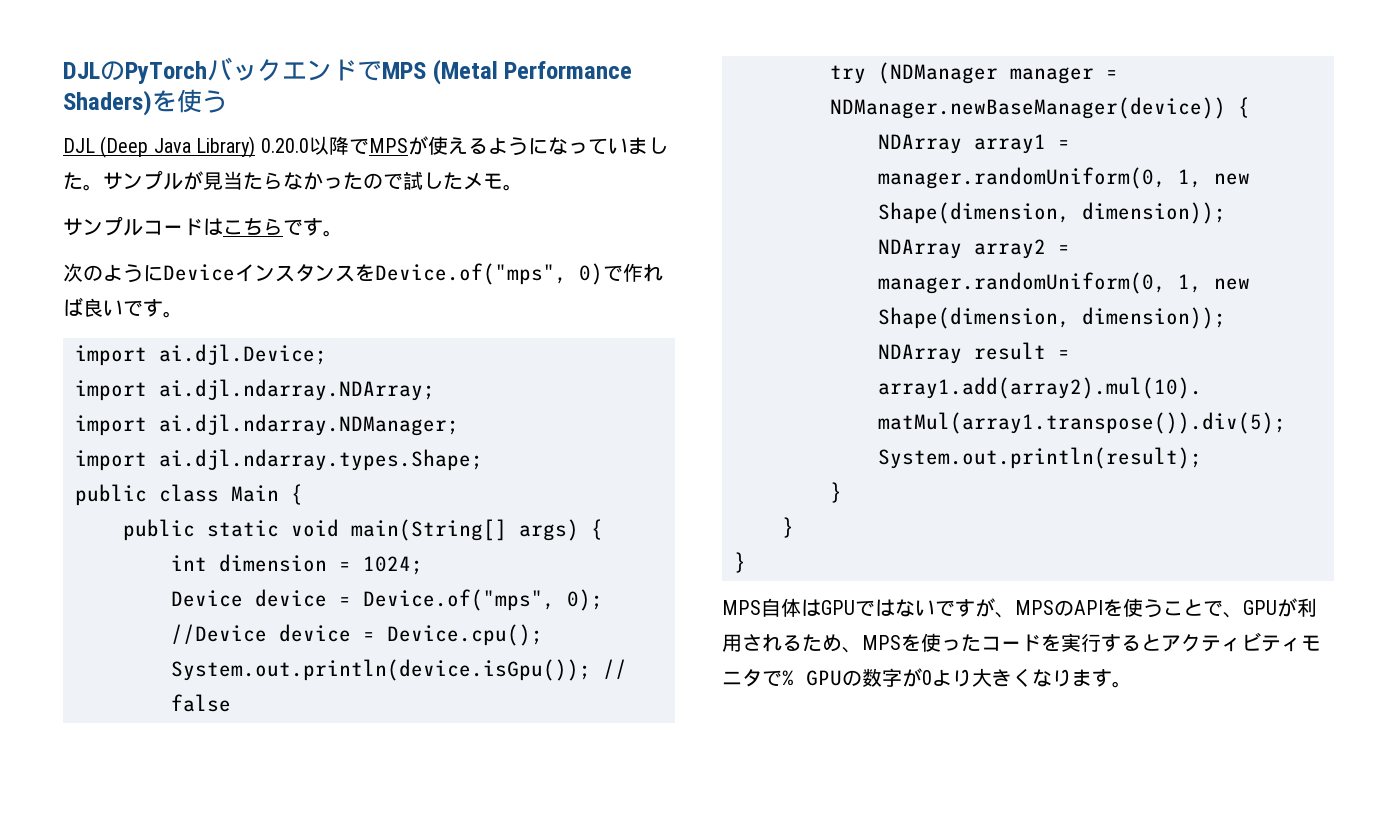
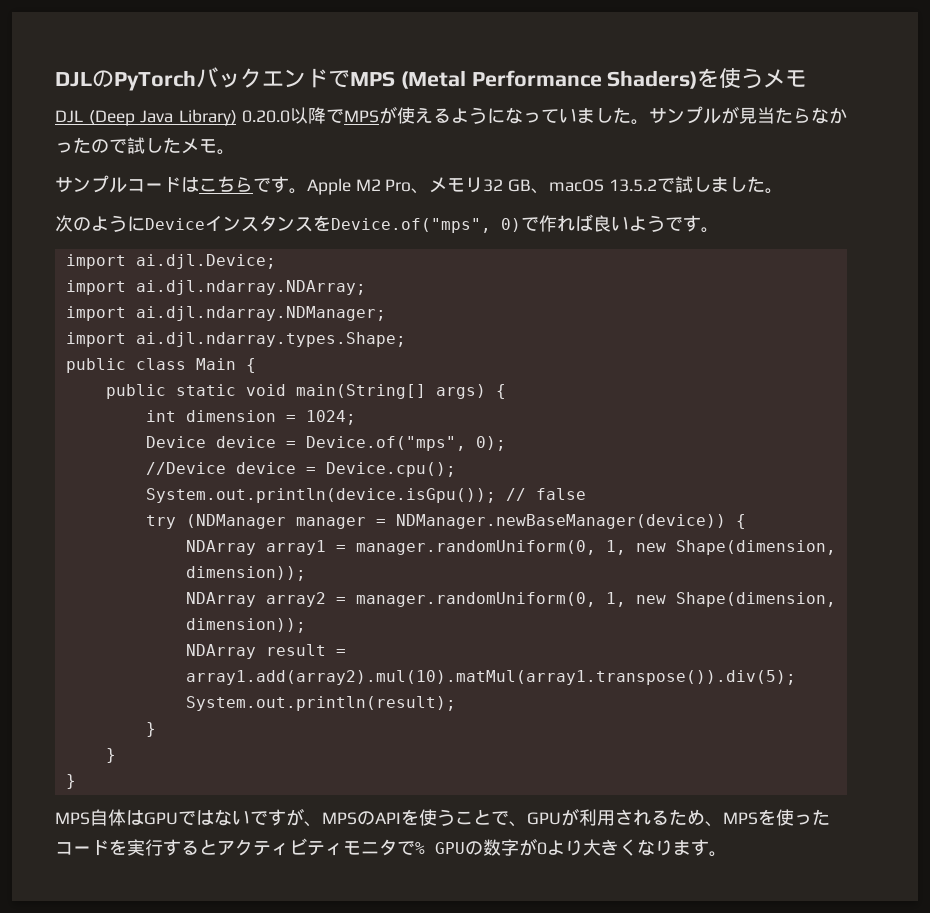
- DJLのPyTorchバックエンドでMPS (Metal Performance Shaders)を使う
+ DJLのPyTorchバックエンドでMPS (Metal Performance Shaders)を使うメモ
+ Apple M2 Pro、メモリ32 GB、macOS 13.5.2で試しました。
- 次のようにDeviceインスタンスをDevice.of("mps", 0)で作れば良いです。
+ 次のようにDeviceインスタンスをDevice.of("mps", 0)で作れば良いようです。

